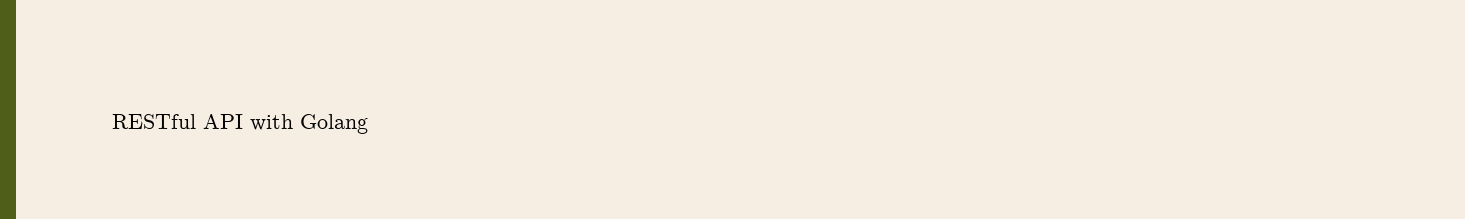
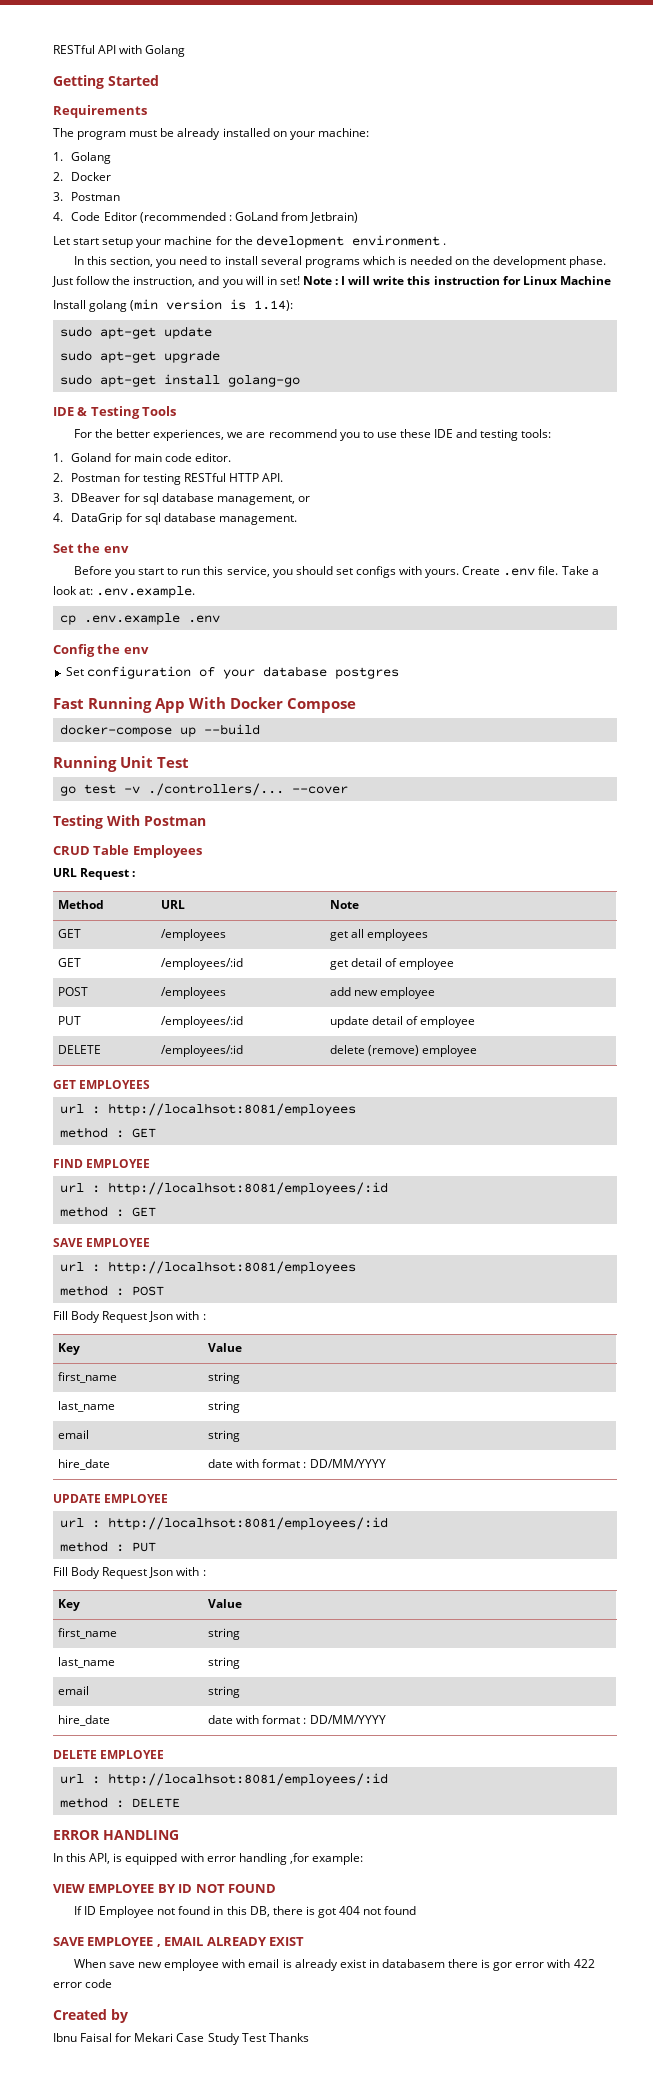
+ Getting Started
+ Requirements
+ The program must be already installed on your machine:
+ 1. Golang
+ 2. Docker
+ 3. Postman
+ 4. Code Editor (recommended : GoLand from Jetbrain)
+ Let start setup your machine for the development environment .
+ In this section, you need to install several programs which is needed on the development phase. Just follow the instruction, and you will in set! Note : I will write this instruction for Linux Machine
+ Install golang (min version is 1.14):
+ sudo apt-get update
+ sudo apt-get upgrade
+ sudo apt-get install golang-go
+ IDE & Testing Tools
+ For the better experiences, we are recommend you to use these IDE and testing tools:
+ 1. Goland for main code editor.
+ 2. Postman for testing RESTful HTTP API.
+ 3. DBeaver for sql database management, or
+ 4. DataGrip for sql database management.
+ Set the env
+ Before you start to run this service, you should set configs with yours. Create .env file. Take a look at: .env.example.
+ cp .env.example .env
+ Config the env
+ Set configuration of your database postgres
+ Fast Running App With Docker Compose
+ docker-compose up --build
+ Running Unit Test
+ go test -v ./controllers/... --cover
+ Testing With Postman
+ CRUD Table Employees
+ URL Request :
+ Method | URL | Note
+ GET | /employees | get all employees
+ GET | /employees/:id | get detail of employee
+ POST | /employees | add new employee
+ PUT | /employees/:id | update detail of employee
+ DELETE | /employees/:id | delete (remove) employee
+ GET EMPLOYEES
+ url : http://localhsot:8081/employees
+ method : GET
+ FIND EMPLOYEE
+ url : http://localhsot:8081/employees/:id
+ method : GET
+ SAVE EMPLOYEE
+ url : http://localhsot:8081/employees
+ method : POST
+ Fill Body Request Json with :
+ Key | Value
+ first_name | string
+ last_name | string
+ email | string
+ hire_date | date with format : DD/MM/YYYY
+ UPDATE EMPLOYEE
+ url : http://localhsot:8081/employees/:id
+ method : PUT
+ Fill Body Request Json with :
+ Key | Value
+ first_name | string
+ last_name | string
+ email | string
+ hire_date | date with format : DD/MM/YYYY
+ DELETE EMPLOYEE
+ url : http://localhsot:8081/employees/:id
+ method : DELETE
+ ERROR HANDLING
+ In this API, is equipped with error handling ,for example:
+ VIEW EMPLOYEE BY ID NOT FOUND
+ If ID Employee not found in this DB, there is got 404 not found
+ SAVE EMPLOYEE , EMAIL ALREADY EXIST
+ When save new employee with email is already exist in databasem there is gor error with 422 error code
+ Created by
+ Ibnu Faisal for Mekari Case Study Test Thanks

